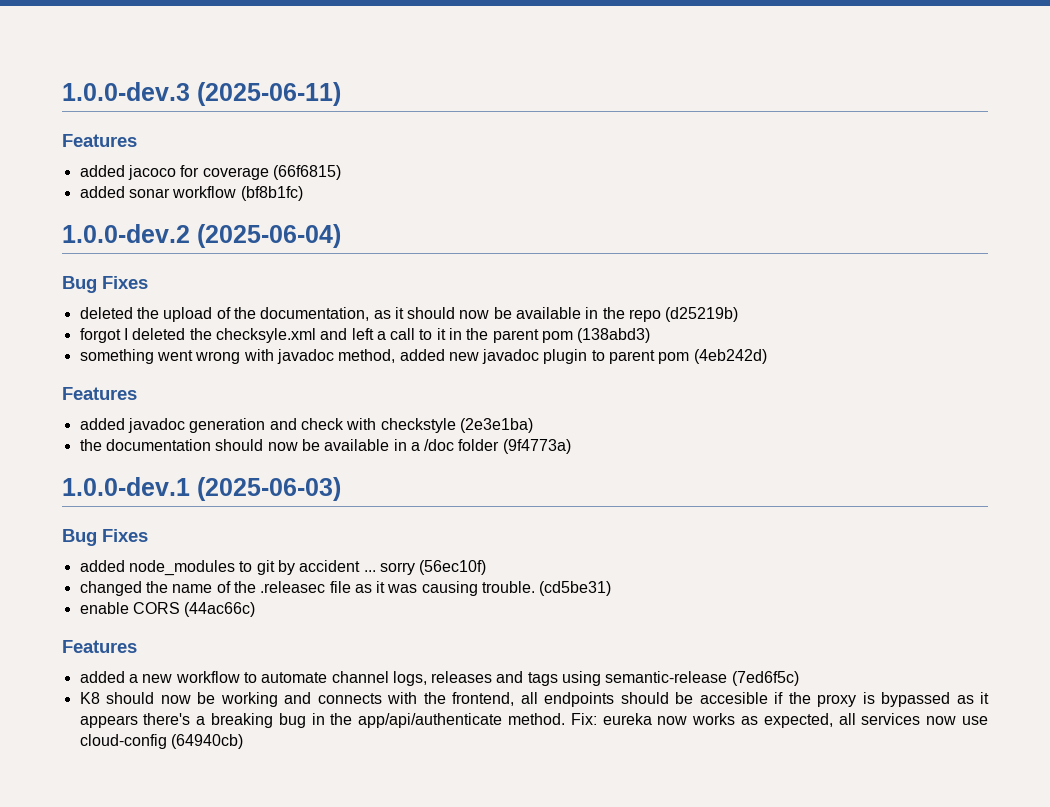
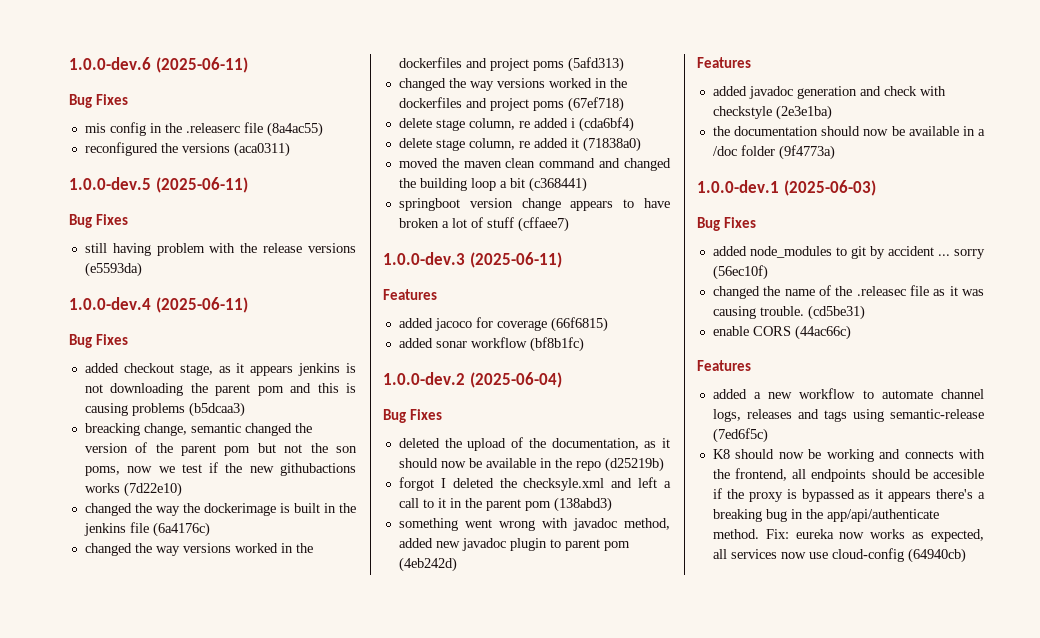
+ 1.0.0-dev.6 (2025-06-11)
+ Bug Fixes
+ mis config in the .releaserc file (8a4ac55)
+ reconfigured the versions (aca0311)
+ 1.0.0-dev.5 (2025-06-11)
+ Bug Fixes
+ still having problem with the release versions (e5593da)
+ 1.0.0-dev.4 (2025-06-11)
+ Bug Fixes
+ added checkout stage, as it appears jenkins is not downloading the parent pom and this is causing problems (b5dcaa3)
+ breacking change, semantic changed the version of the parent pom but not the son poms, now we test if the new githubactions works (7d22e10)
+ changed the way the dockerimage is built in the jenkins file (6a4176c)
+ changed the way versions worked in the dockerfiles and project poms (5afd313)
+ changed the way versions worked in the dockerfiles and project poms (67ef718)
+ delete stage column, re added i (cda6bf4)
+ delete stage column, re added it (71838a0)
+ moved the maven clean command and changed the building loop a bit (c368441)
+ springboot version change appears to have broken a lot of stuff (cffaee7)

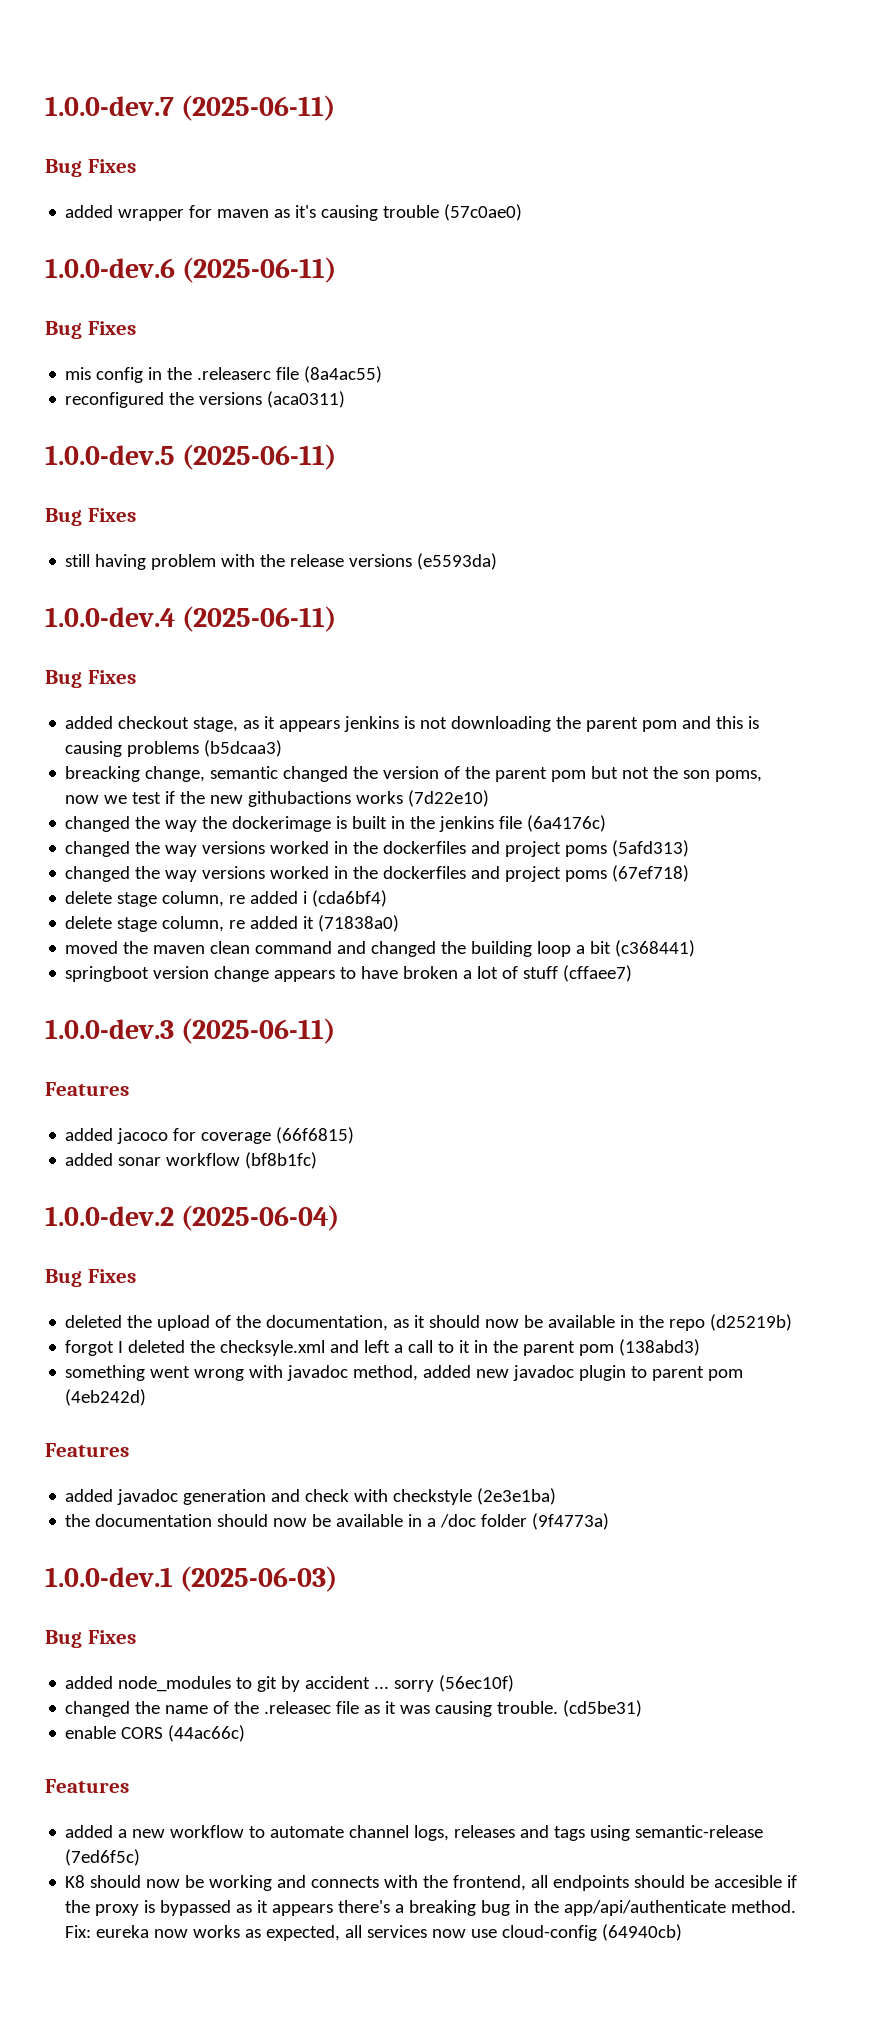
+ 1.0.0-dev.7 (2025-06-11)
+ Bug Fixes
+ added wrapper for maven as it's causing trouble (57c0ae0)

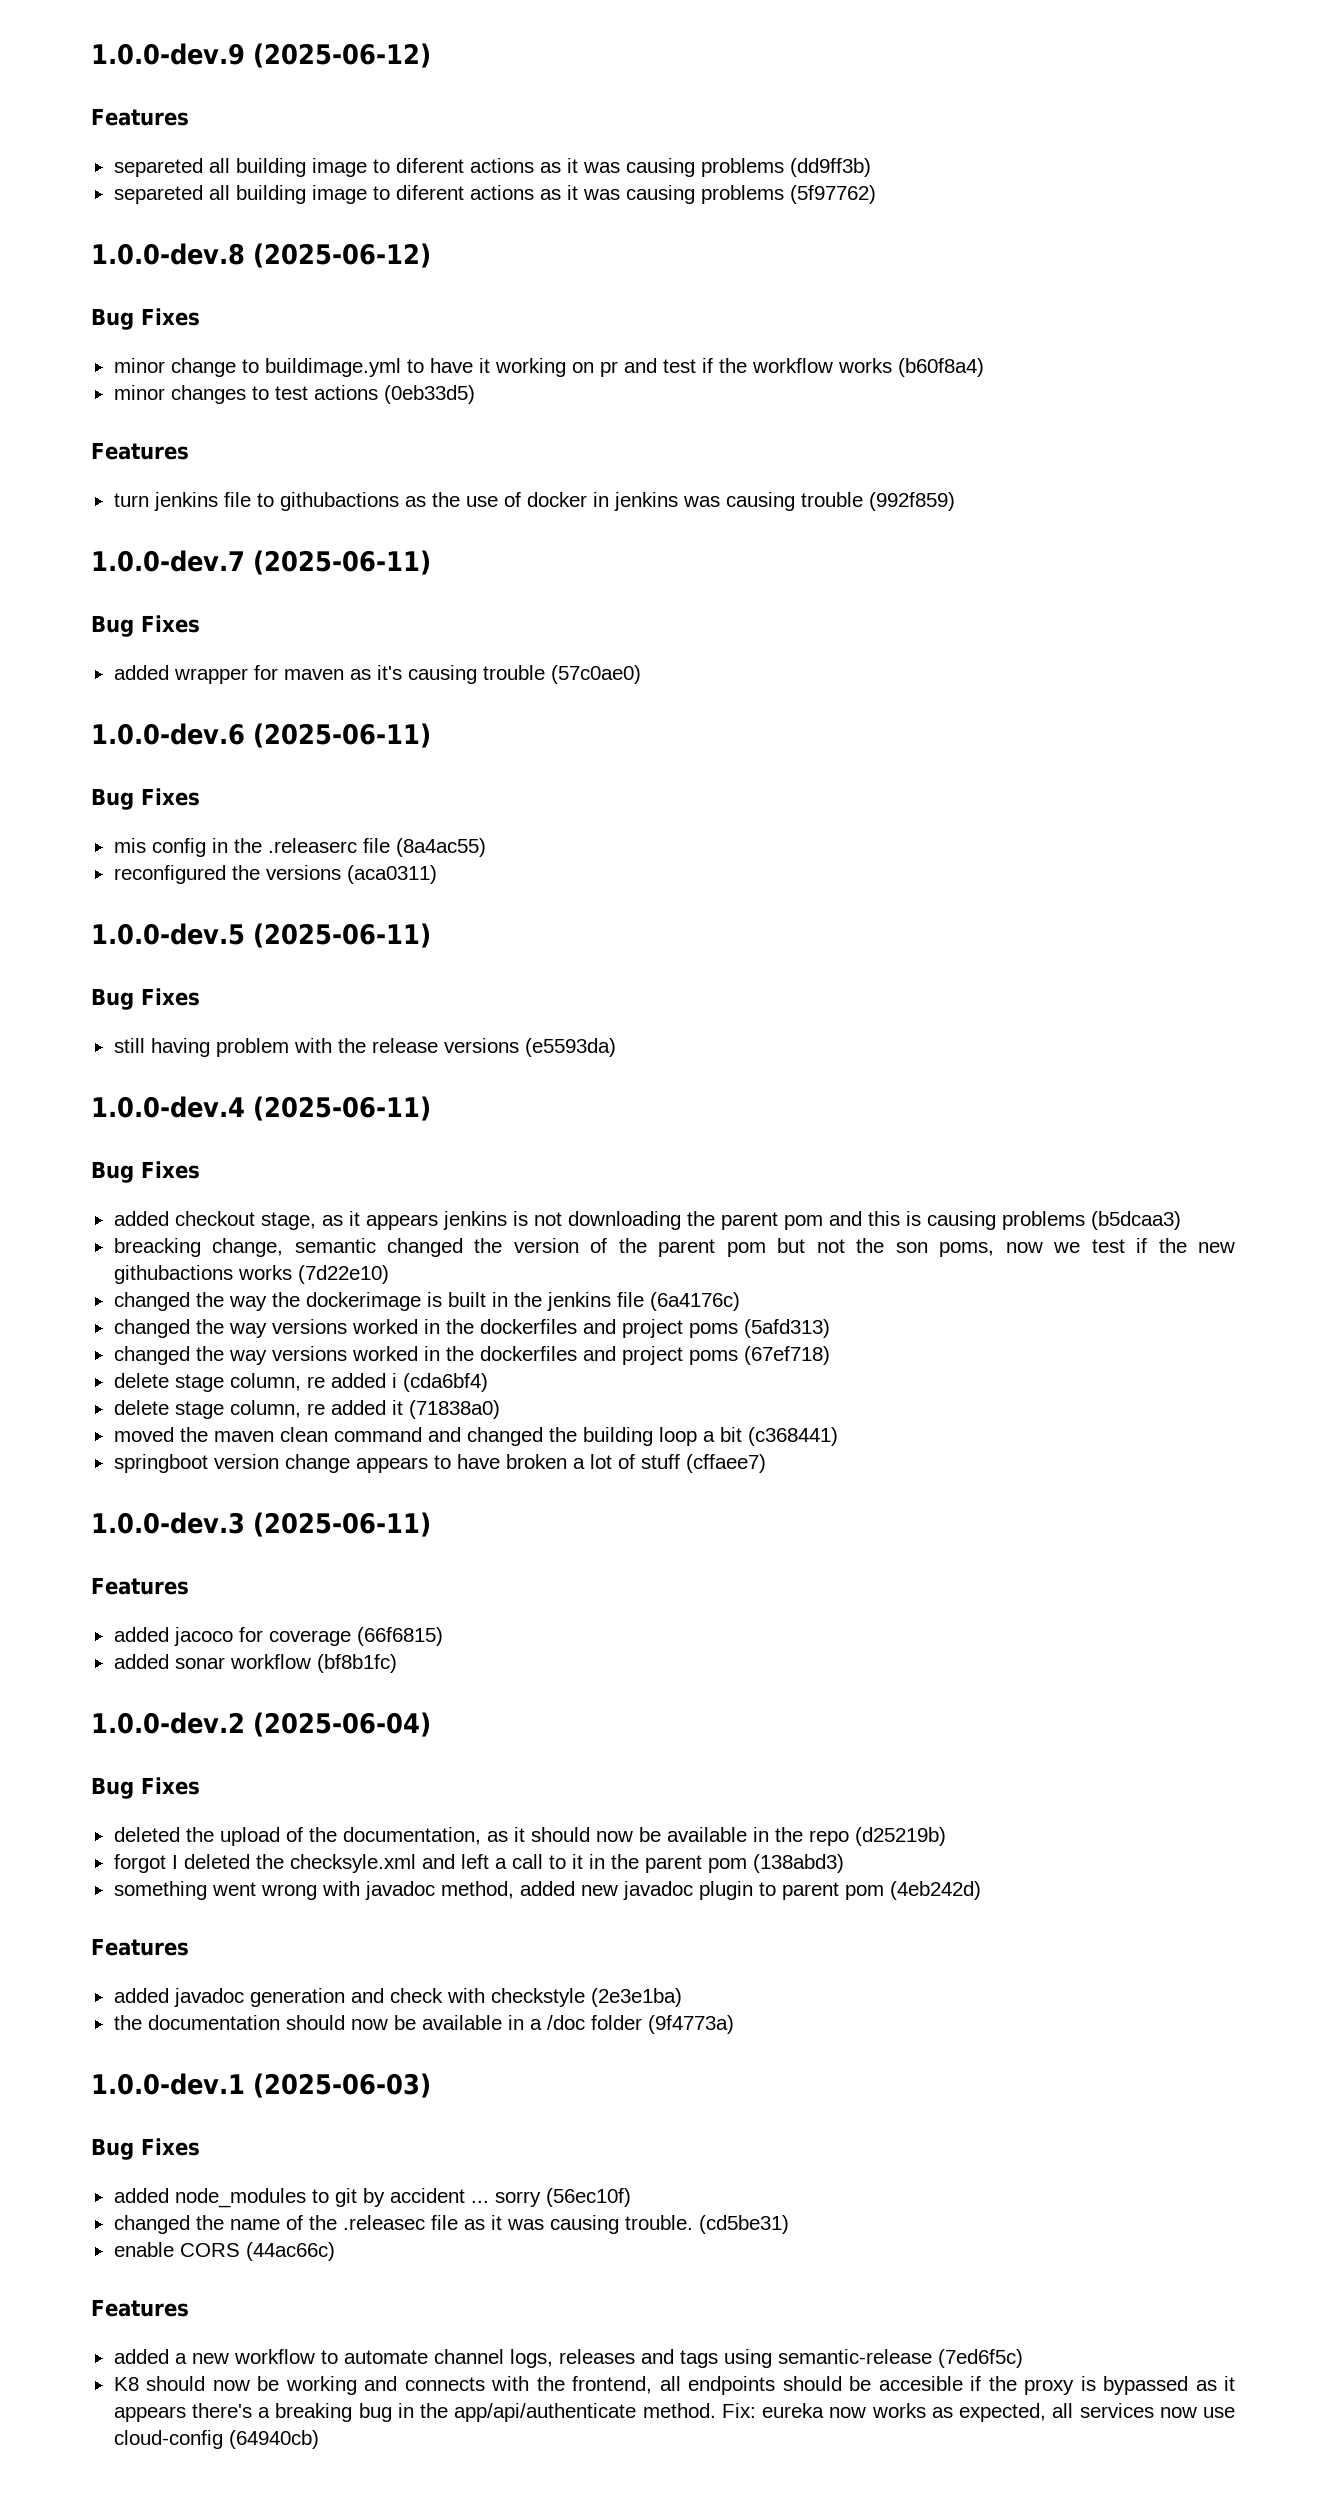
+ 1.0.0-dev.9 (2025-06-12)
+ Features
+ separeted all building image to diferent actions as it was causing problems (dd9ff3b)
+ separeted all building image to diferent actions as it was causing problems (5f97762)
+ 1.0.0-dev.8 (2025-06-12)
+ Bug Fixes
+ minor change to buildimage.yml to have it working on pr and test if the workflow works (b60f8a4)
+ minor changes to test actions (0eb33d5)
+ Features
+ turn jenkins file to githubactions as the use of docker in jenkins was causing trouble (992f859)

